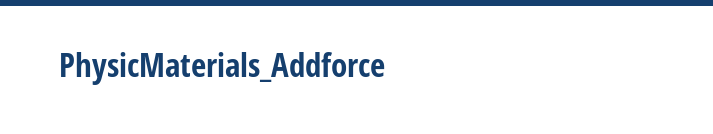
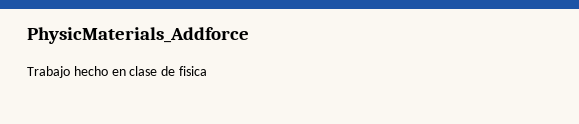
+ Trabajo hecho en clase de fisica

